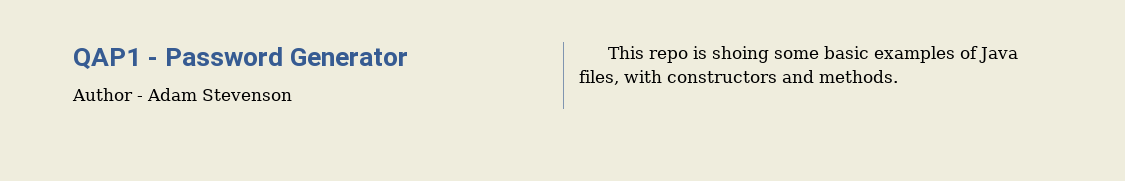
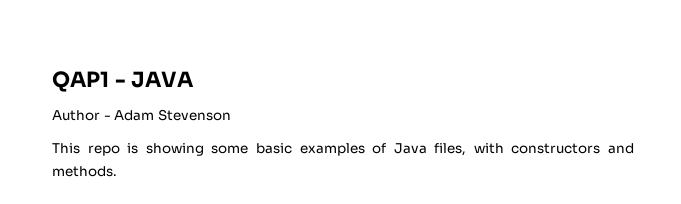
- QAP1 - Password Generator
+ QAP1 - JAVA
- This repo is shoing some basic examples of Java files, with constructors and methods.
+ This repo is showing some basic examples of Java files, with constructors and methods.

